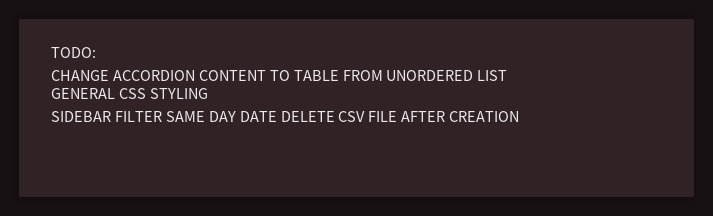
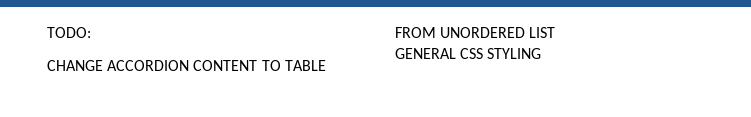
- SIDEBAR FILTER SAME DAY DATE DELETE CSV FILE AFTER CREATION

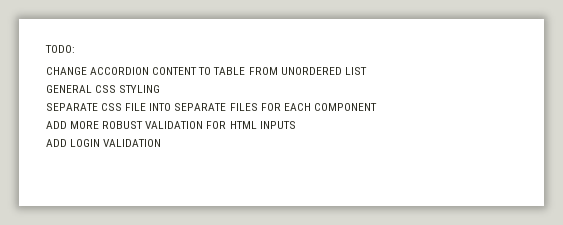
+ SEPARATE CSS FILE INTO SEPARATE FILES FOR EACH COMPONENT
+ ADD MORE ROBUST VALIDATION FOR HTML INPUTS
+ ADD LOGIN VALIDATION

